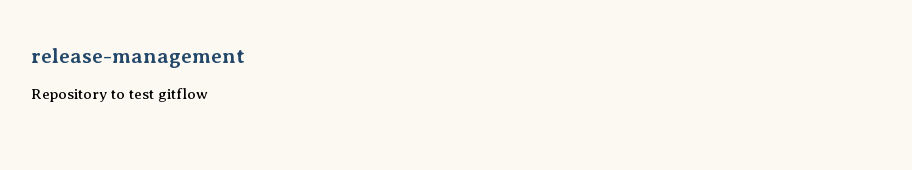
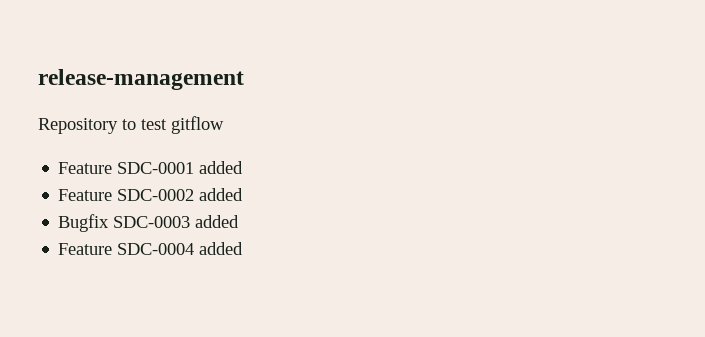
+ Feature SDC-0001 added
+ Feature SDC-0002 added
+ Bugfix SDC-0003 added
+ Feature SDC-0004 added

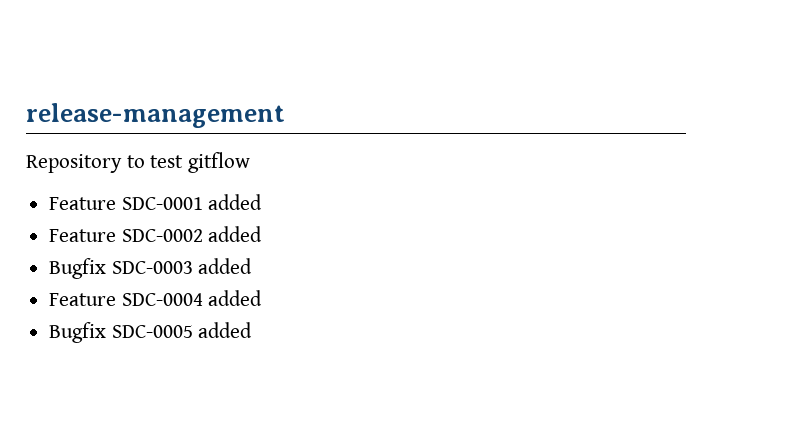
+ Bugfix SDC-0005 added

